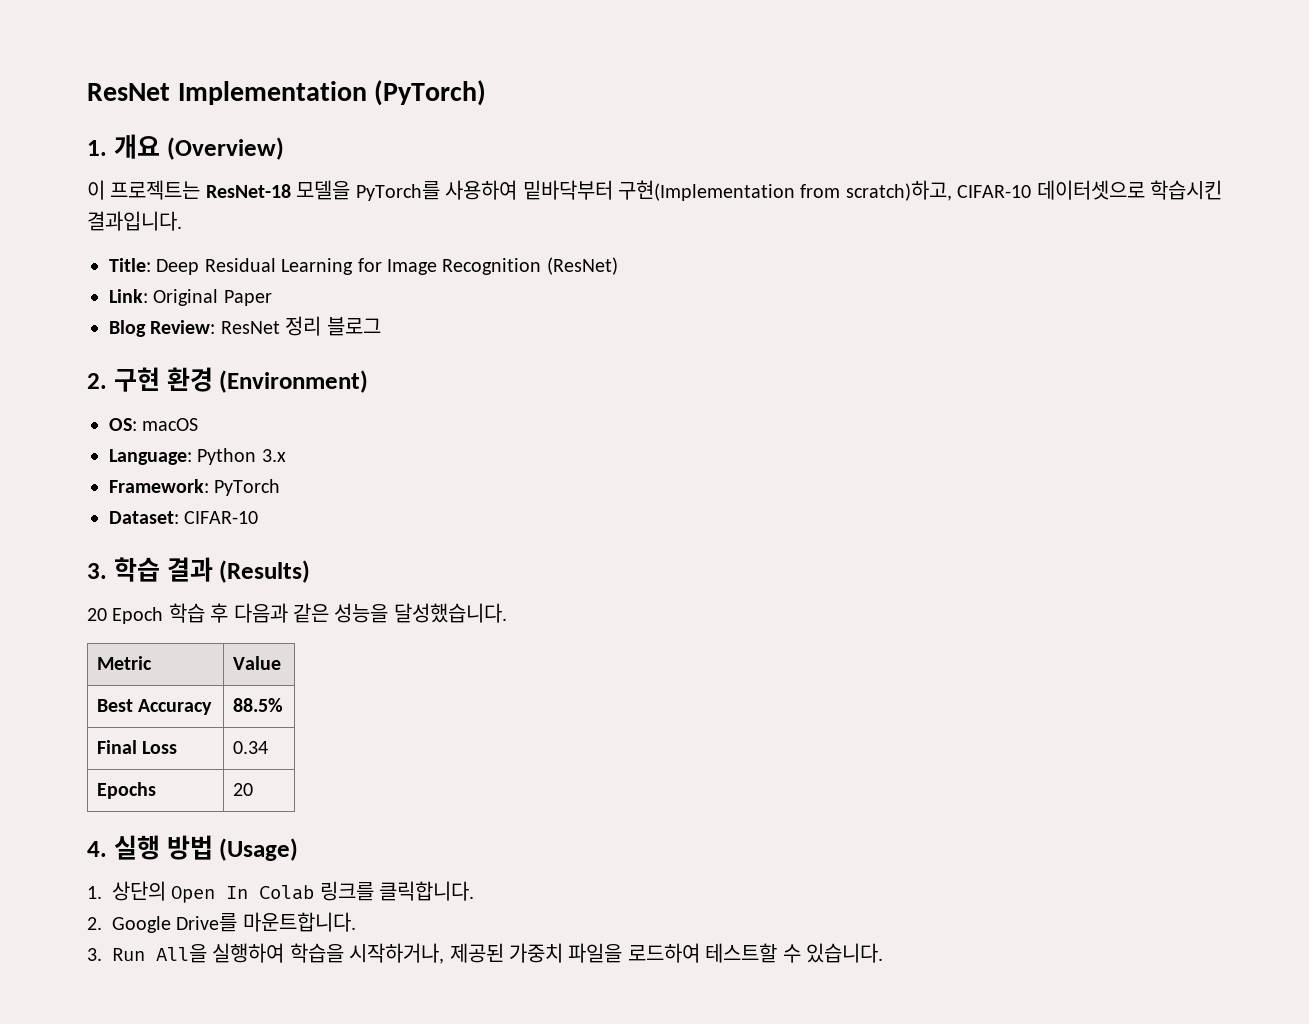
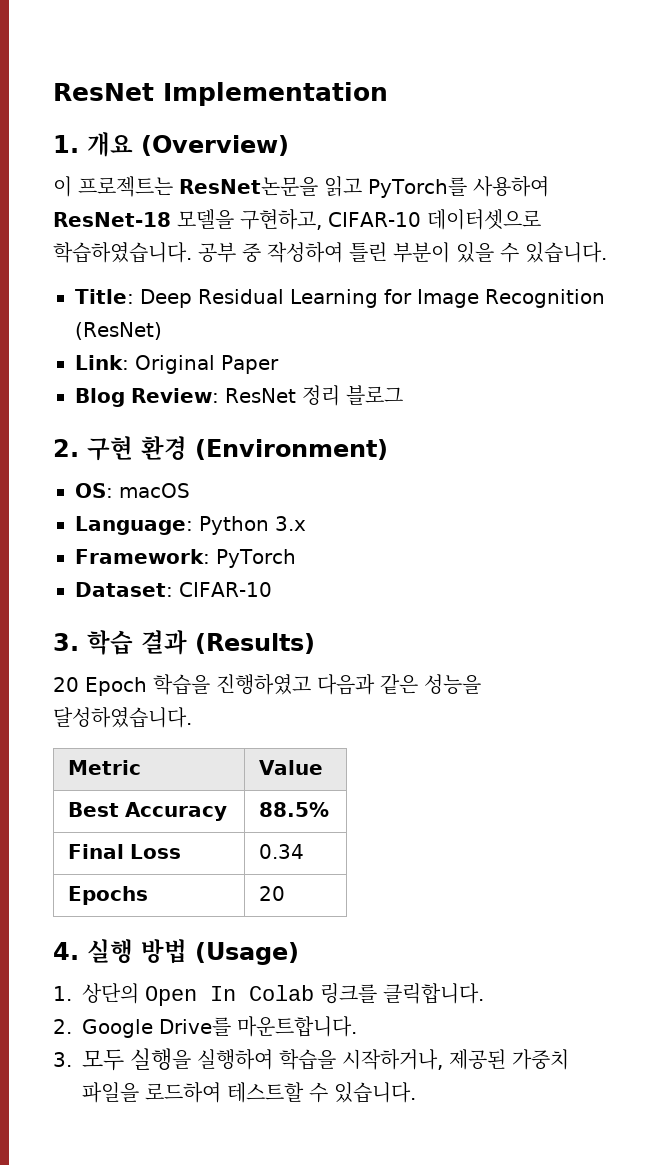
- ResNet Implementation (PyTorch)
+ ResNet Implementation
- 이 프로젝트는 ResNet-18 모델을 PyTorch를 사용하여 밑바닥부터 구현(Implementation from scratch)하고, CIFAR-10 데이터셋으로 학습시킨 결과입니다.
+ 이 프로젝트는 ResNet논문을 읽고 PyTorch를 사용하여 ResNet-18 모델을 구현하고, CIFAR-10 데이터셋으로 학습하였습니다. 공부 중 작성하여 틀린 부분이 있을 수 있습니다.
- 20 Epoch 학습 후 다음과 같은 성능을 달성했습니다.
+ 20 Epoch 학습을 진행하였고 다음과 같은 성능을 달성하였습니다.
- 3. Run All을 실행하여 학습을 시작하거나, 제공된 가중치 파일을 로드하여 테스트할 수 있습니다.
+ 3. 모두 실행을 실행하여 학습을 시작하거나, 제공된 가중치 파일을 로드하여 테스트할 수 있습니다.

